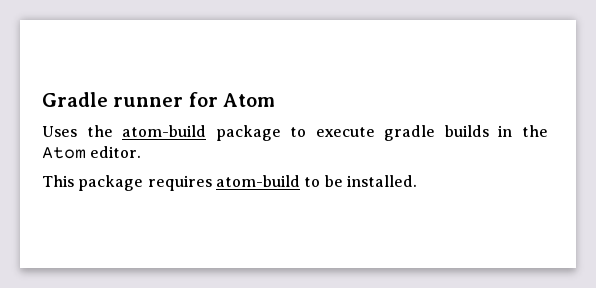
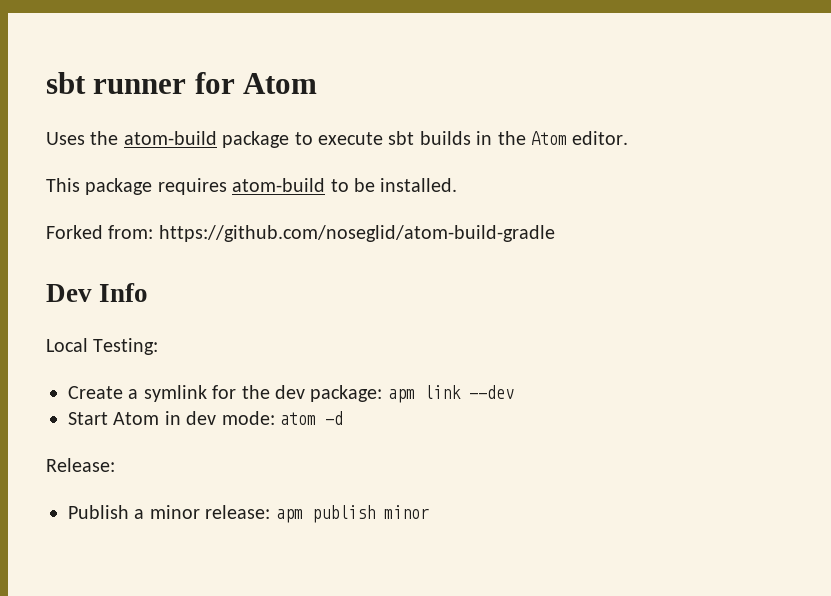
- Gradle runner for Atom
+ sbt runner for Atom
- Uses the atom-build package to execute gradle builds in the Atom editor.
+ Uses the atom-build package to execute sbt builds in the Atom editor.
+ Forked from: https://github.com/noseglid/atom-build-gradle
+ Dev Info
+ Local Testing:
+ Create a symlink for the dev package: apm link --dev
+ Start Atom in dev mode: atom -d
+ Release:
+ Publish a minor release: apm publish minor

